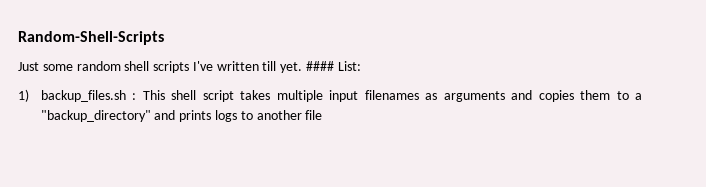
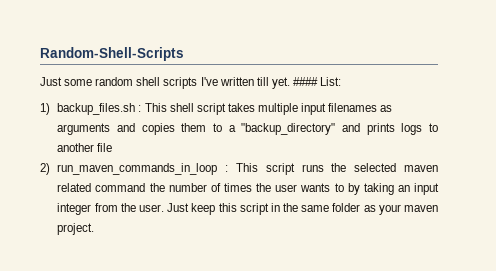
+ 2) run_maven_commands_in_loop : This script runs the selected maven related command the number of times the user wants to by taking an input integer from the user. Just keep this script in the same folder as your maven project.

